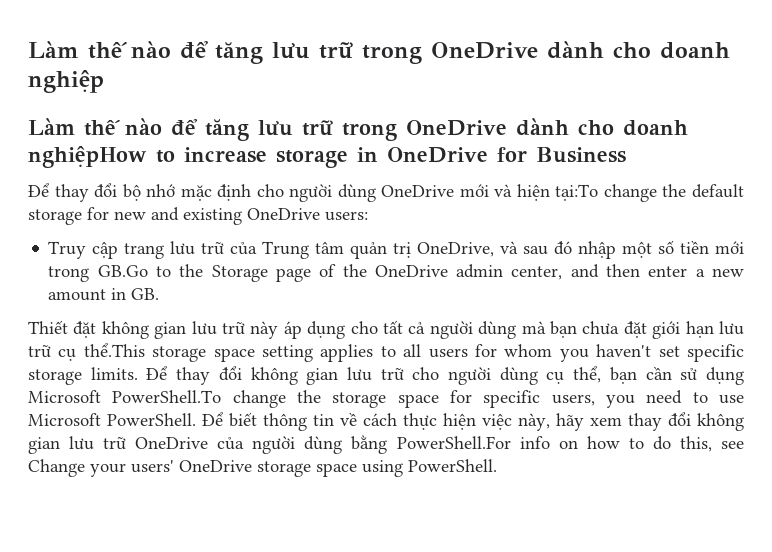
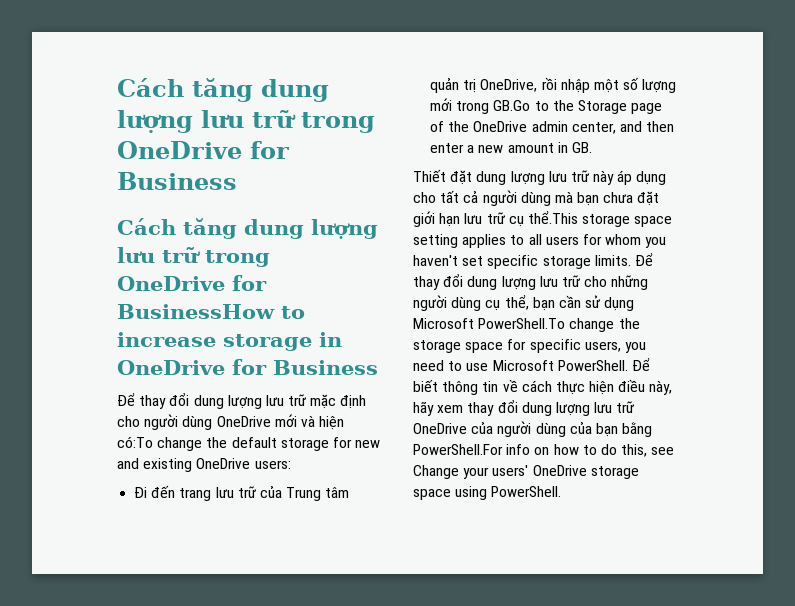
- Làm thế nào để tăng lưu trữ trong OneDrive dành cho doanh nghiệp
- Làm thế nào để tăng lưu trữ trong OneDrive dành cho doanh nghiệpHow to increase storage in OneDrive for Business
+ Cách tăng dung lượng lưu trữ trong OneDrive for Business
+ Cách tăng dung lượng lưu trữ trong OneDrive for BusinessHow to increase storage in OneDrive for Business
- Để thay đổi bộ nhớ mặc định cho người dùng OneDrive mới và hiện tại:To change the default storage for new and existing OneDrive users:
+ Để thay đổi dung lượng lưu trữ mặc định cho người dùng OneDrive mới và hiện có:To change the default storage for new and existing OneDrive users:
- Truy cập trang lưu trữ của Trung tâm quản trị OneDrive, và sau đó nhập một số tiền mới trong GB.Go to the Storage page of the OneDrive admin center, and then enter a new amount in GB.
+ Đi đến trang lưu trữ của Trung tâm quản trị OneDrive, rồi nhập một số lượng mới trong GB.Go to the Storage page of the OneDrive admin center, and then enter a new amount in GB.
- Thiết đặt không gian lưu trữ này áp dụng cho tất cả người dùng mà bạn chưa đặt giới hạn lưu trữ cụ thể.This storage space setting applies to all users for whom you haven't set specific storage limits.
+ Thiết đặt dung lượng lưu trữ này áp dụng cho tất cả người dùng mà bạn chưa đặt giới hạn lưu trữ cụ thể.This storage space setting applies to all users for whom you haven't set specific storage limits.
- Để thay đổi không gian lưu trữ cho người dùng cụ thể, bạn cần sử dụng Microsoft PowerShell.To change the storage space for specific users, you need to use Microsoft PowerShell.
+ Để thay đổi dung lượng lưu trữ cho những người dùng cụ thể, bạn cần sử dụng Microsoft PowerShell.To change the storage space for specific users, you need to use Microsoft PowerShell.
- Để biết thông tin về cách thực hiện việc này, hãy xem thay đổi không gian lưu trữ OneDrive của người dùng bằng PowerShell.For info on how to do this, see Change your users' OneDrive storage space using PowerShell.
+ Để biết thông tin về cách thực hiện điều này, hãy xem thay đổi dung lượng lưu trữ OneDrive của người dùng của bạn bằng PowerShell.For info on how to do this, see Change your users' OneDrive storage space using PowerShell.

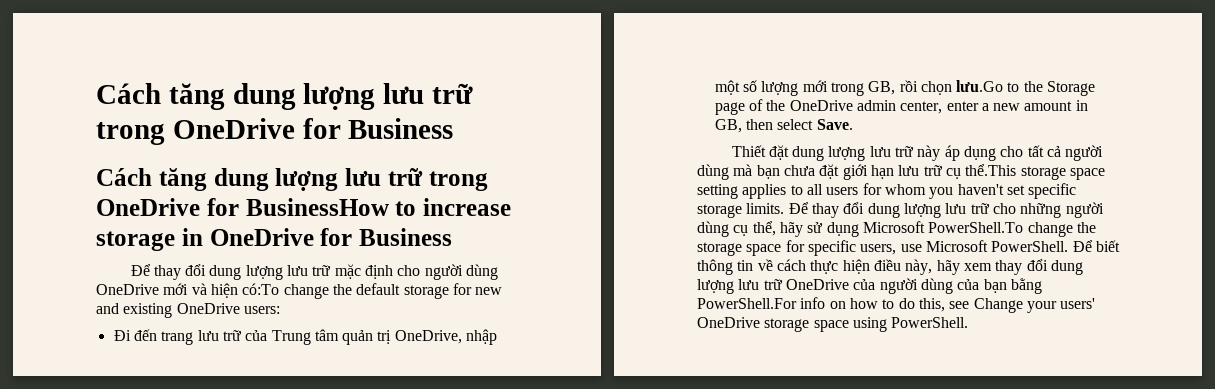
- Đi đến trang lưu trữ của Trung tâm quản trị OneDrive, rồi nhập một số lượng mới trong GB.Go to the Storage page of the OneDrive admin center, and then enter a new amount in GB.
+ Đi đến trang lưu trữ của Trung tâm quản trị OneDrive, nhập một số lượng mới trong GB, rồi chọn lưu.Go to the Storage page of the OneDrive admin center, enter a new amount in GB, then select Save.
- Để thay đổi dung lượng lưu trữ cho những người dùng cụ thể, bạn cần sử dụng Microsoft PowerShell.To change the storage space for specific users, you need to use Microsoft PowerShell.
+ Để thay đổi dung lượng lưu trữ cho những người dùng cụ thể, hãy sử dụng Microsoft PowerShell.To change the storage space for specific users, use Microsoft PowerShell.

